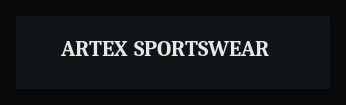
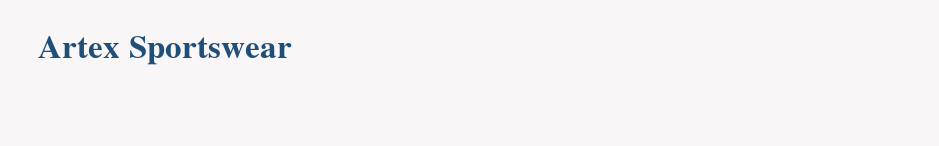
- ARTEX SPORTSWEAR
+ Artex Sportswear

